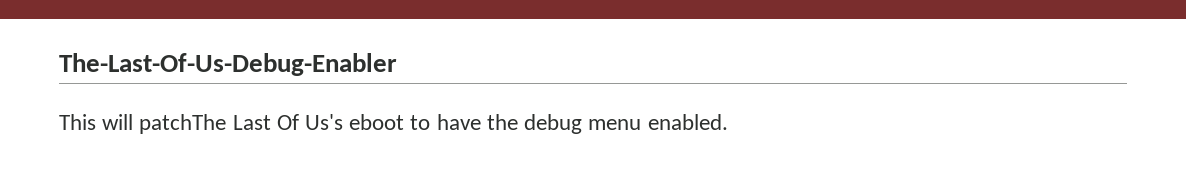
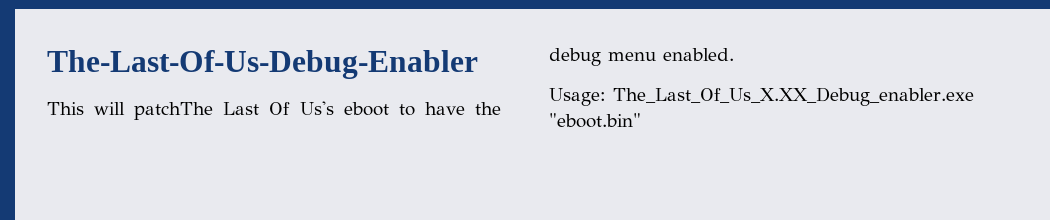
+ Usage: The_Last_Of_Us_X.XX_Debug_enabler.exe "eboot.bin"

